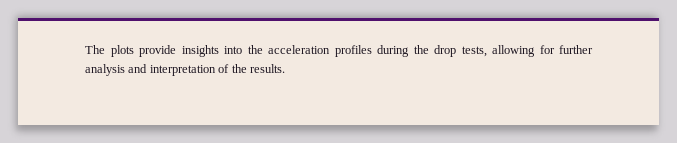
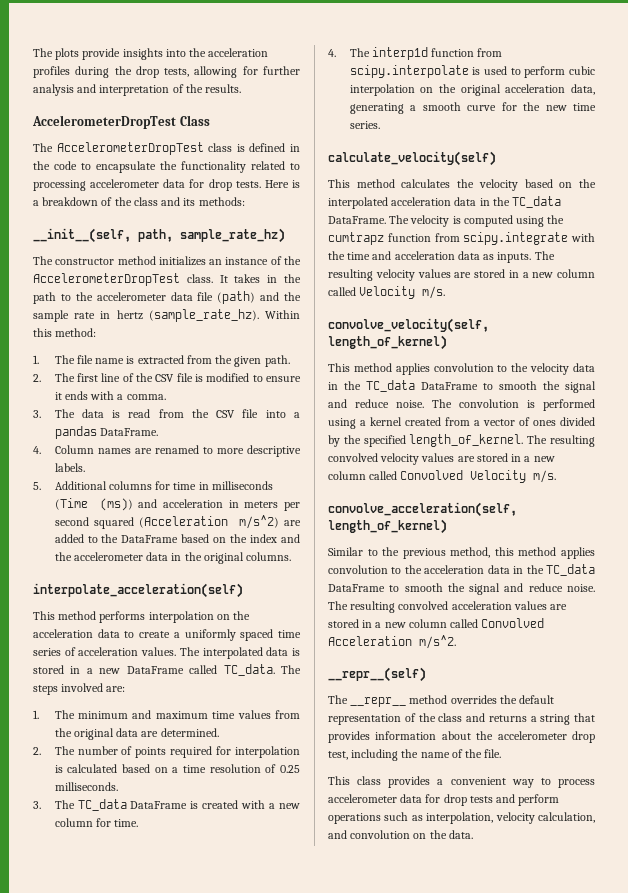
+ AccelerometerDropTest Class
+ The AccelerometerDropTest class is defined in the code to encapsulate the functionality related to processing accelerometer data for drop tests. Here is a breakdown of the class and its methods:
+ __init__(self, path, sample_rate_hz)
+ The constructor method initializes an instance of the AccelerometerDropTest class. It takes in the path to the accelerometer data file (path) and the sample rate in hertz (sample_rate_hz). Within this method:
+ 1. The file name is extracted from the given path.
+ 2. The first line of the CSV file is modified to ensure it ends with a comma.
+ 3. The data is read from the CSV file into a pandas DataFrame.
+ 4. Column names are renamed to more descriptive labels.
+ 5. Additional columns for time in milliseconds (Time (ms)) and acceleration in meters per second squared (Acceleration m/s^2) are added to the DataFrame based on the index and the accelerometer data in the original columns.
+ interpolate_acceleration(self)
+ This method performs interpolation on the acceleration data to create a uniformly spaced time series of acceleration values. The interpolated data is stored in a new DataFrame called TC_data. The steps involved are:
+ 1. The minimum and maximum time values from the original data are determined.
+ 2. The number of points required for interpolation is calculated based on a time resolution of 0.25 milliseconds.
+ 3. The TC_data DataFrame is created with a new column for time.
+ 4. The interp1d function from scipy.interpolate is used to perform cubic interpolation on the original acceleration data, generating a smooth curve for the new time series.
+ calculate_velocity(self)
+ This method calculates the velocity based on the interpolated acceleration data in the TC_data DataFrame. The velocity is computed using the cumtrapz function from scipy.integrate with the time and acceleration data as inputs. The resulting velocity values are stored in a new column called Velocity m/s.
+ convolve_velocity(self, length_of_kernel)
+ This method applies convolution to the velocity data in the TC_data DataFrame to smooth the signal and reduce noise. The convolution is performed using a kernel created from a vector of ones divided by the specified length_of_kernel. The resulting convolved velocity values are stored in a new column called Convolved Velocity m/s.
+ convolve_acceleration(self, length_of_kernel)
+ Similar to the previous method, this method applies convolution to the acceleration data in the TC_data DataFrame to smooth the signal and reduce noise. The resulting convolved acceleration values are stored in a new column called Convolved Acceleration m/s^2.
+ __repr__(self)
+ The __repr__ method overrides the default representation of the class and returns a string that provides information about the accelerometer drop test, including the name of the file.
+ This class provides a convenient way to process accelerometer data for drop tests and perform operations such as interpolation, velocity calculation, and convolution on the data.

